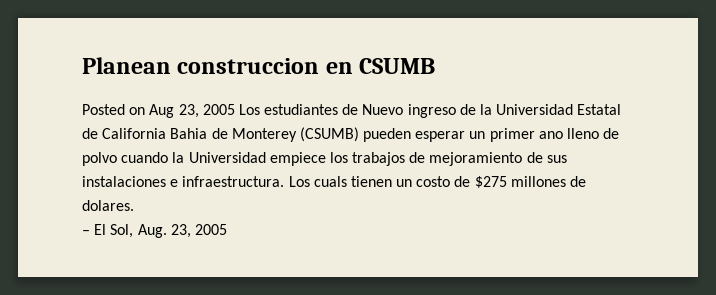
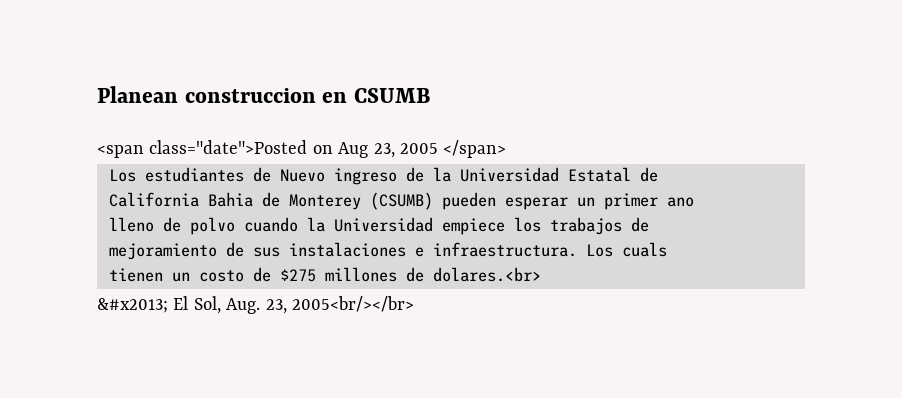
- Posted on Aug 23, 2005 Los estudiantes de Nuevo ingreso de la Universidad Estatal de California Bahia de Monterey (CSUMB) pueden esperar un primer ano lleno de polvo cuando la Universidad empiece los trabajos de mejoramiento de sus instalaciones e infraestructura.
+ <span class="date">Posted on Aug 23, 2005 </span>
+ Los estudiantes de Nuevo ingreso de la Universidad Estatal de
+ California Bahia de Monterey (CSUMB) pueden esperar un primer ano
+ lleno de polvo cuando la Universidad empiece los trabajos de
+ mejoramiento de sus instalaciones e infraestructura.
- Los cuals tienen un costo de $275 millones de dolares.
- – El Sol, Aug. 23, 2005
+ Los cuals
+ tienen un costo de $275 millones de dolares.<br>
+ &#x2013; El Sol, Aug. 23, 2005<br/></br>

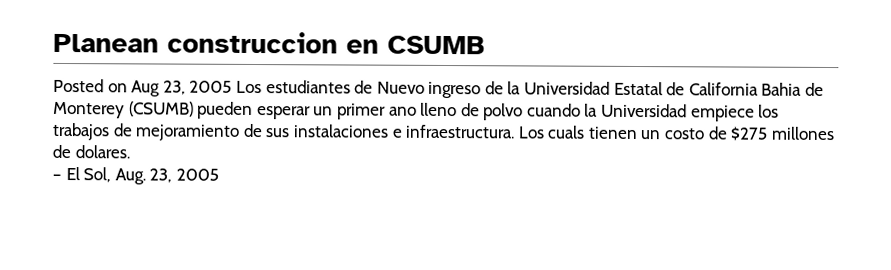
- <span class="date">Posted on Aug 23, 2005 </span>
- Los estudiantes de Nuevo ingreso de la Universidad Estatal de
- California Bahia de Monterey (CSUMB) pueden esperar un primer ano
- lleno de polvo cuando la Universidad empiece los trabajos de
- mejoramiento de sus instalaciones e infraestructura.
+ Posted on Aug 23, 2005 Los estudiantes de Nuevo ingreso de la Universidad Estatal de California Bahia de Monterey (CSUMB) pueden esperar un primer ano lleno de polvo cuando la Universidad empiece los trabajos de mejoramiento de sus instalaciones e infraestructura.
- Los cuals
- tienen un costo de $275 millones de dolares.<br>
- &#x2013; El Sol, Aug. 23, 2005<br/></br>
+ Los cuals tienen un costo de $275 millones de dolares.
+ – El Sol, Aug. 23, 2005

